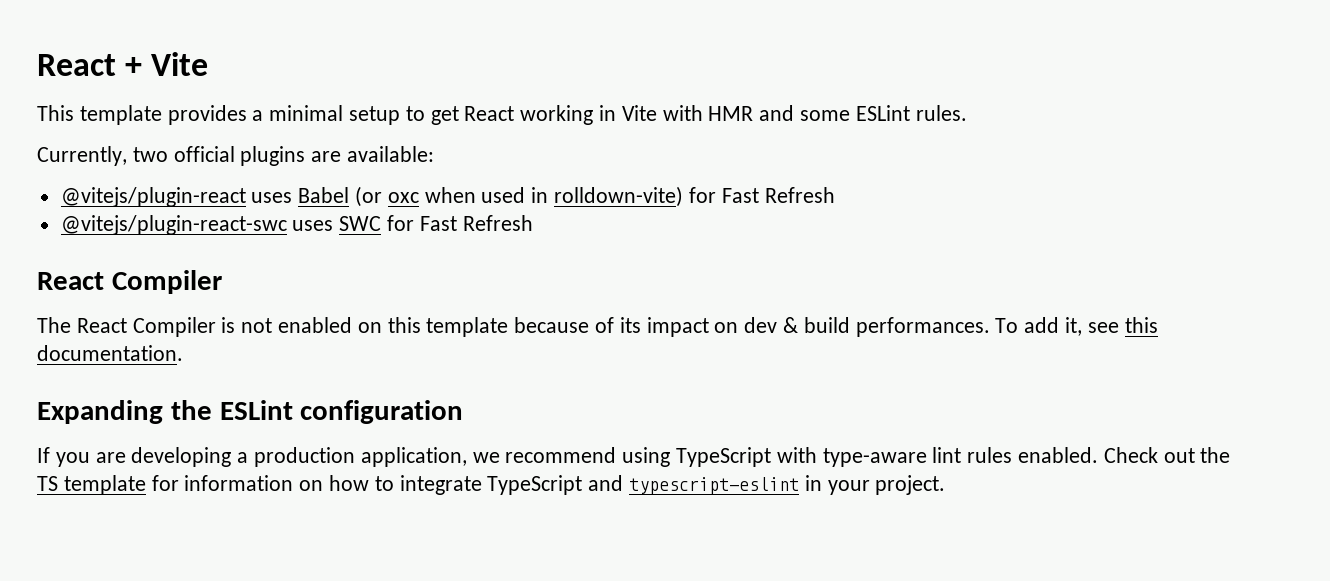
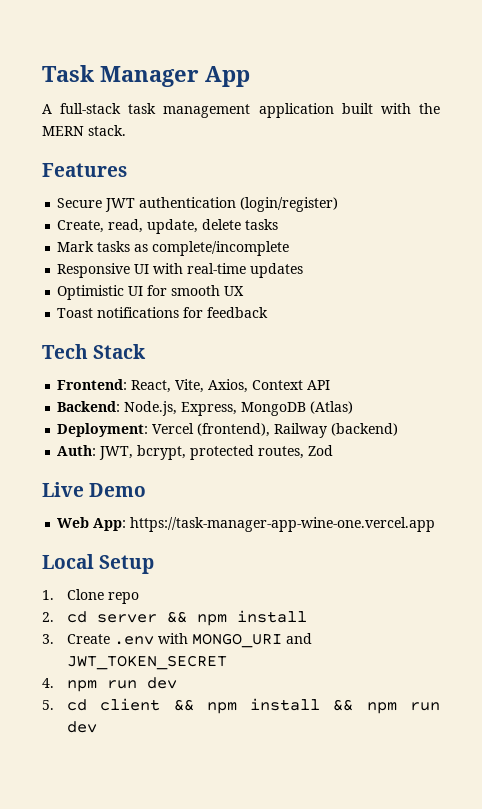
- React + Vite
- This template provides a minimal setup to get React working in Vite with HMR and some ESLint rules.
- Currently, two official plugins are available:
- @vitejs/plugin-react uses Babel (or oxc when used in rolldown-vite) for Fast Refresh
- @vitejs/plugin-react-swc uses SWC for Fast Refresh
- React Compiler
- The React Compiler is not enabled on this template because of its impact on dev & build performances. To add it, see this documentation.
- Expanding the ESLint configuration
- If you are developing a production application, we recommend using TypeScript with type-aware lint rules enabled. Check out the TS template for information on how to integrate TypeScript and typescript-eslint in your project.
+ Task Manager App
+ A full-stack task management application built with the MERN stack.
+ Features
+ Secure JWT authentication (login/register)
+ Create, read, update, delete tasks
+ Mark tasks as complete/incomplete
+ Responsive UI with real-time updates
+ Optimistic UI for smooth UX
+ Toast notifications for feedback
+ Tech Stack
+ Frontend: React, Vite, Axios, Context API
+ Backend: Node.js, Express, MongoDB (Atlas)
+ Deployment: Vercel (frontend), Railway (backend)
+ Auth: JWT, bcrypt, protected routes, Zod
+ Live Demo
+ Web App: https://task-manager-app-wine-one.vercel.app
+ Local Setup
+ 1. Clone repo
+ 2. cd server && npm install
+ 3. Create .env with MONGO_URI and JWT_TOKEN_SECRET
+ 4. npm run dev
+ 5. cd client && npm install && npm run dev

